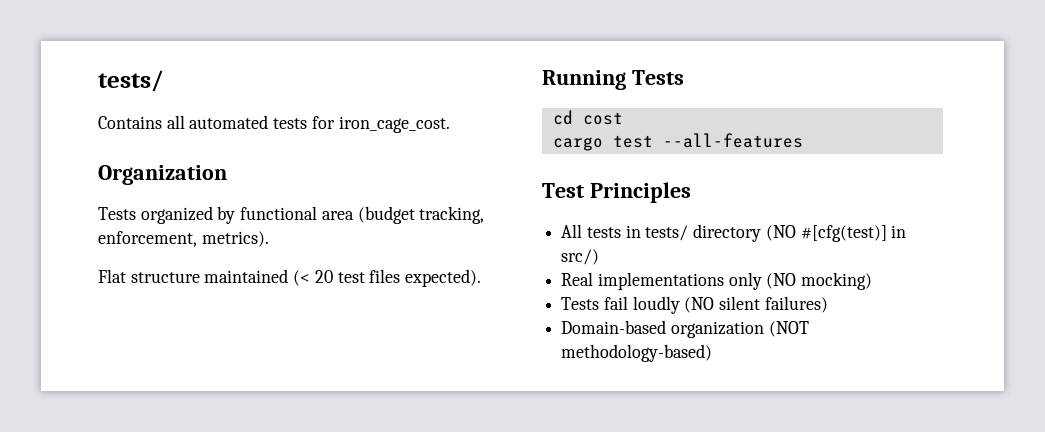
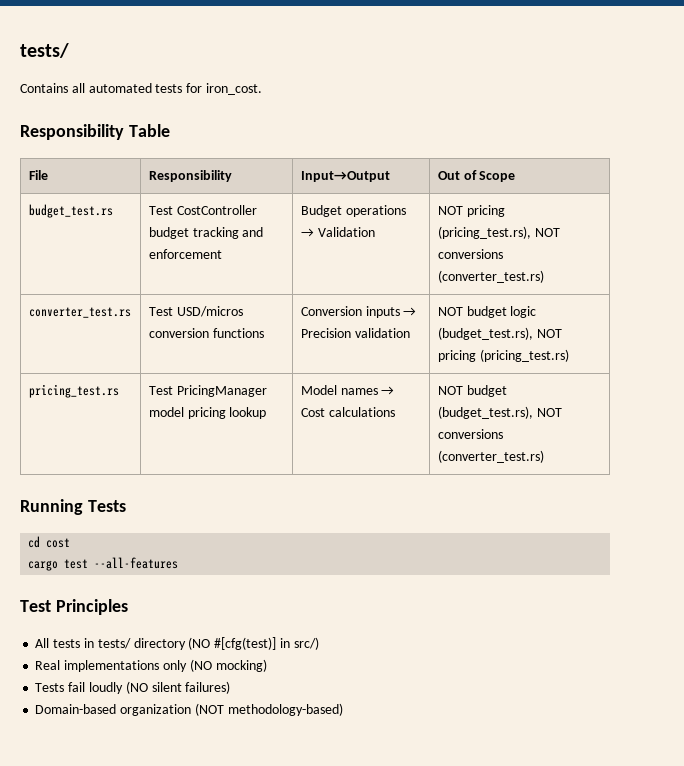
- Contains all automated tests for iron_cage_cost.
- Organization
- Tests organized by functional area (budget tracking, enforcement, metrics).
- Flat structure maintained (< 20 test files expected).
+ Contains all automated tests for iron_cost.
+ Responsibility Table
+ File | Responsibility | Input→Output | Out of Scope
+ budget_test.rs | Test CostController budget tracking and enforcement | Budget operations → Validation | NOT pricing (pricing_test.rs), NOT conversions (converter_test.rs)
+ converter_test.rs | Test USD/micros conversion functions | Conversion inputs → Precision validation | NOT budget logic (budget_test.rs), NOT pricing (pricing_test.rs)
+ pricing_test.rs | Test PricingManager model pricing lookup | Model names → Cost calculations | NOT budget (budget_test.rs), NOT conversions (converter_test.rs)

